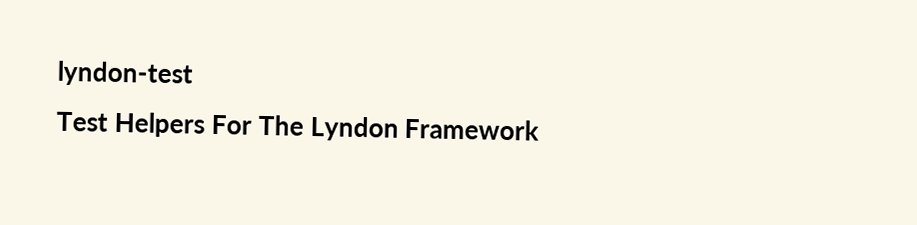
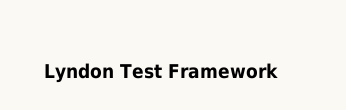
- lyndon-test
- Test Helpers For The Lyndon Framework
+ Lyndon Test Framework

